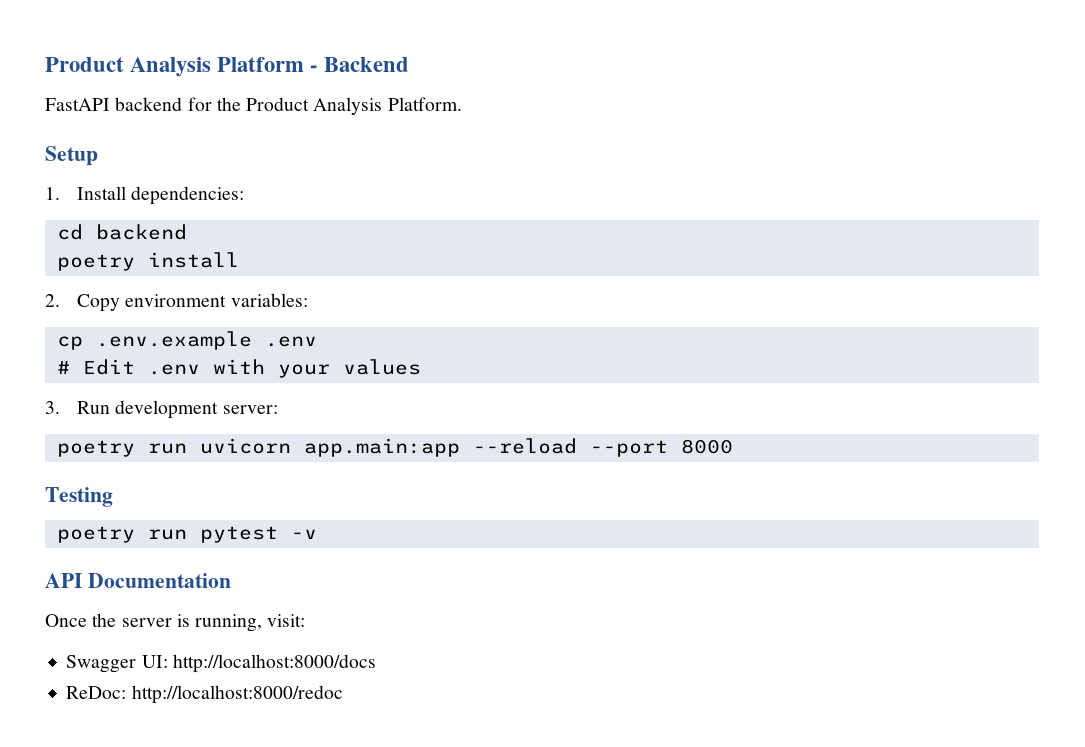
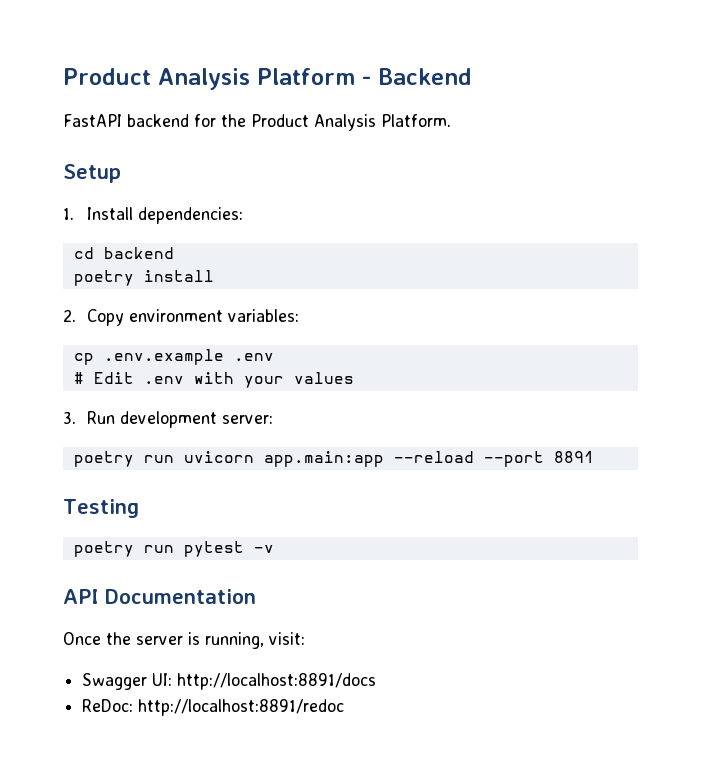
- poetry run uvicorn app.main:app --reload --port 8000
+ poetry run uvicorn app.main:app --reload --port 8891
- Swagger UI: http://localhost:8000/docs
+ Swagger UI: http://localhost:8891/docs
- ReDoc: http://localhost:8000/redoc
+ ReDoc: http://localhost:8891/redoc

